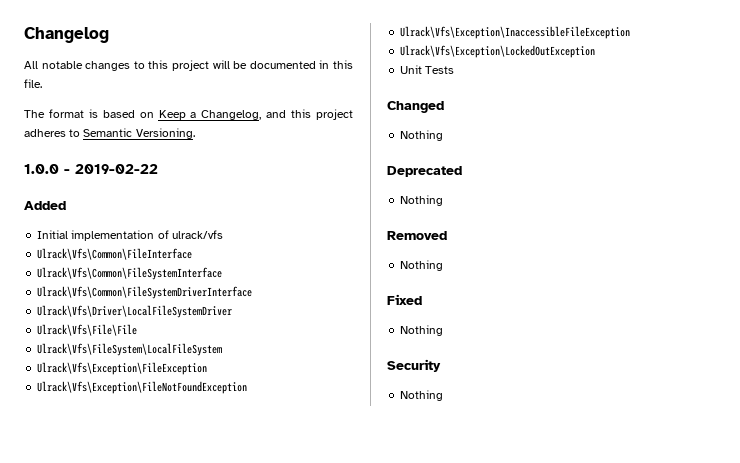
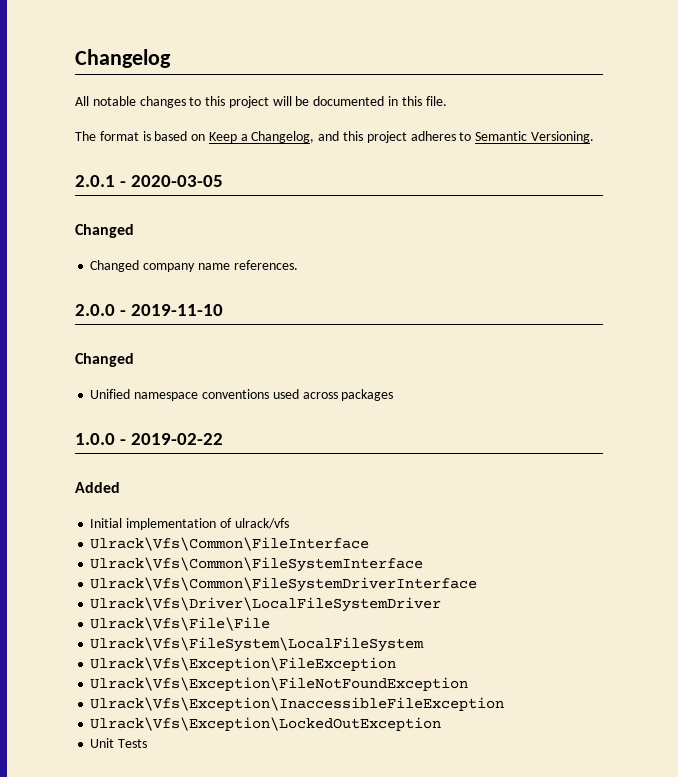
+ 2.0.1 - 2020-03-05
+ Changed
+ Changed company name references.
+ 2.0.0 - 2019-11-10
+ Changed
+ Unified namespace conventions used across packages
- Changed
- Nothing
- Deprecated
- Nothing
- Removed
- Nothing
- Fixed
- Nothing
- Security
- Nothing

